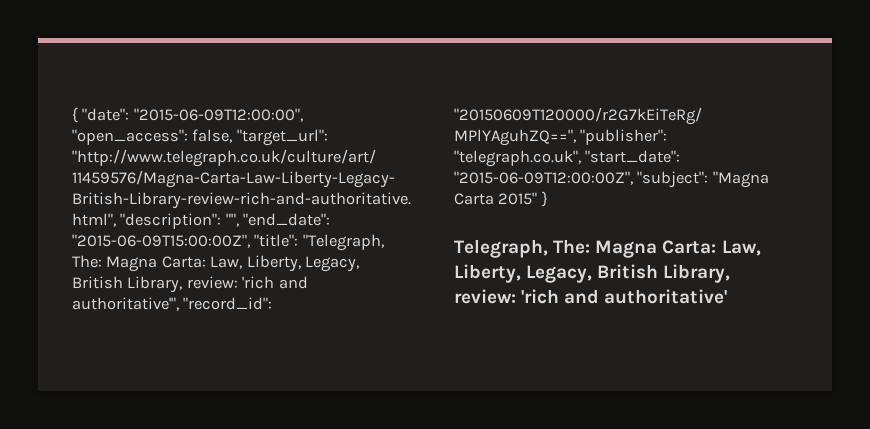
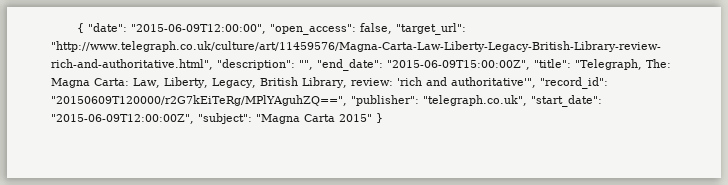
- Telegraph, The: Magna Carta: Law, Liberty, Legacy, British Library, review: 'rich and authoritative'

